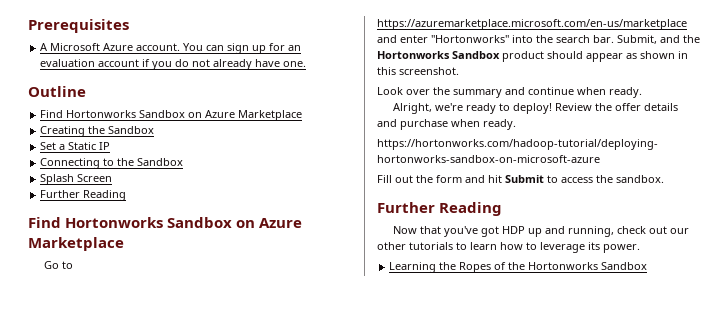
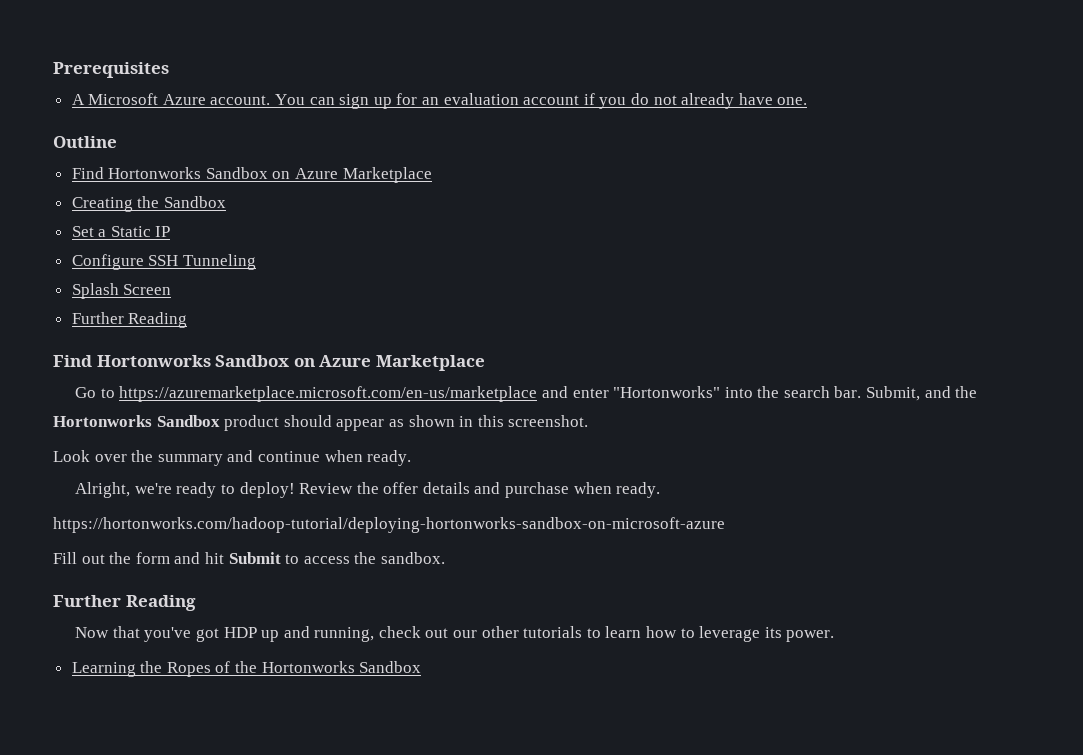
- Connecting to the Sandbox
+ Configure SSH Tunneling

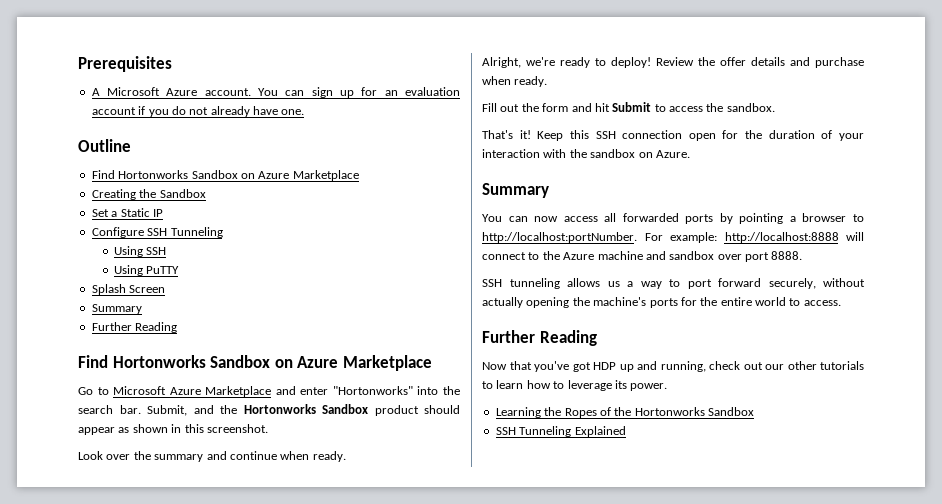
+ Using SSH
+ Using PuTTY
  Splash Screen
+ Summary
- Go to https://azuremarketplace.microsoft.com/en-us/marketplace and enter "Hortonworks" into the search bar.
+ Go to Microsoft Azure Marketplace and enter "Hortonworks" into the search bar.
- https://hortonworks.com/hadoop-tutorial/deploying-hortonworks-sandbox-on-microsoft-azure
+ That's it! Keep this SSH connection open for the duration of your interaction with the sandbox on Azure.
+ Summary
+ You can now access all forwarded ports by pointing a browser to http://localhost:portNumber. For example: http://localhost:8888 will connect to the Azure machine and sandbox over port 8888.
+ SSH tunneling allows us a way to port forward securely, without actually opening the machine's ports for the entire world to access.
+ SSH Tunneling Explained

